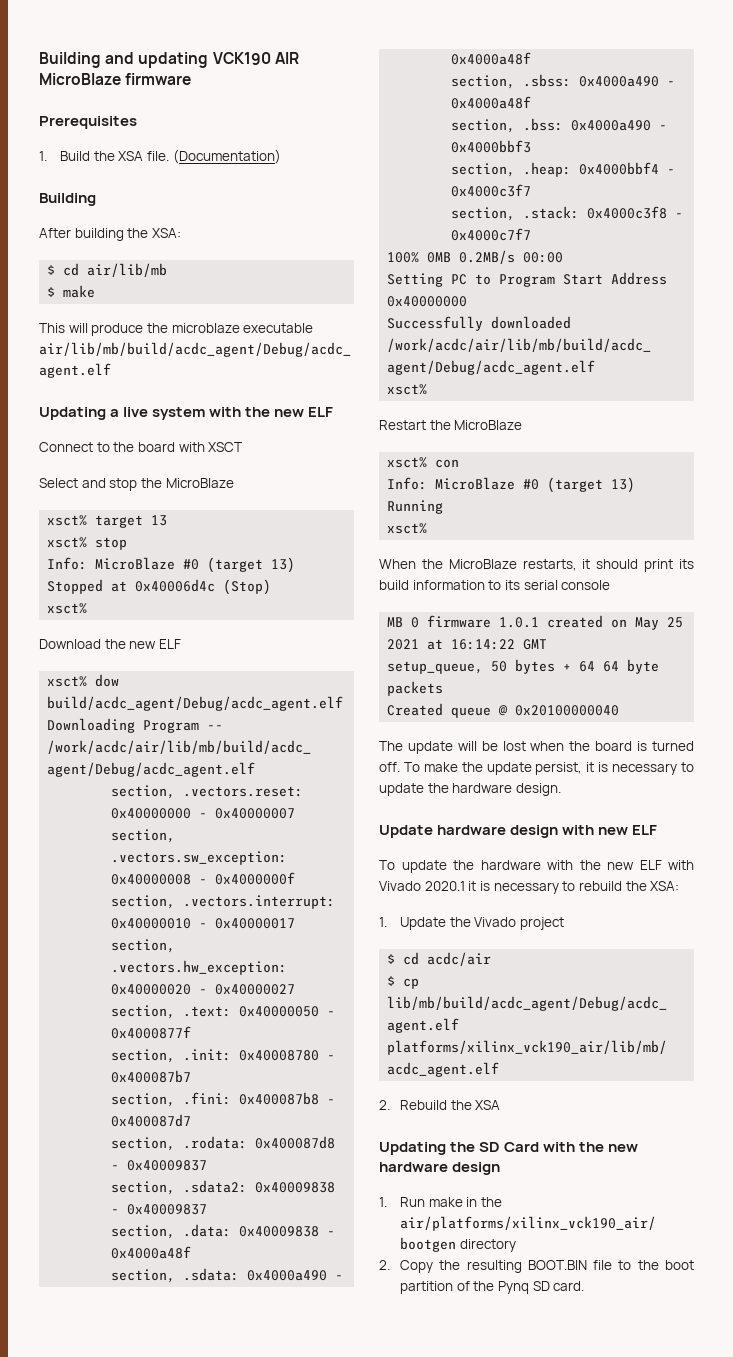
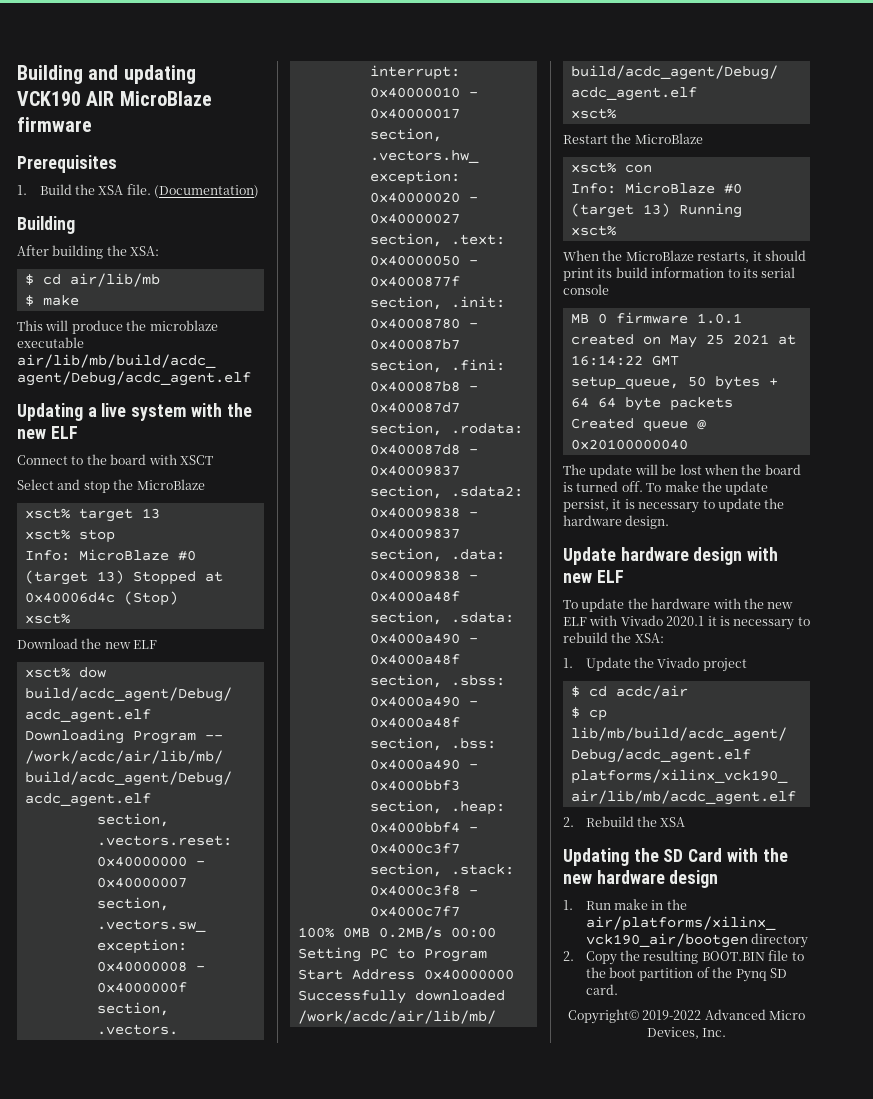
+ Copyright© 2019-2022 Advanced Micro Devices, Inc.

